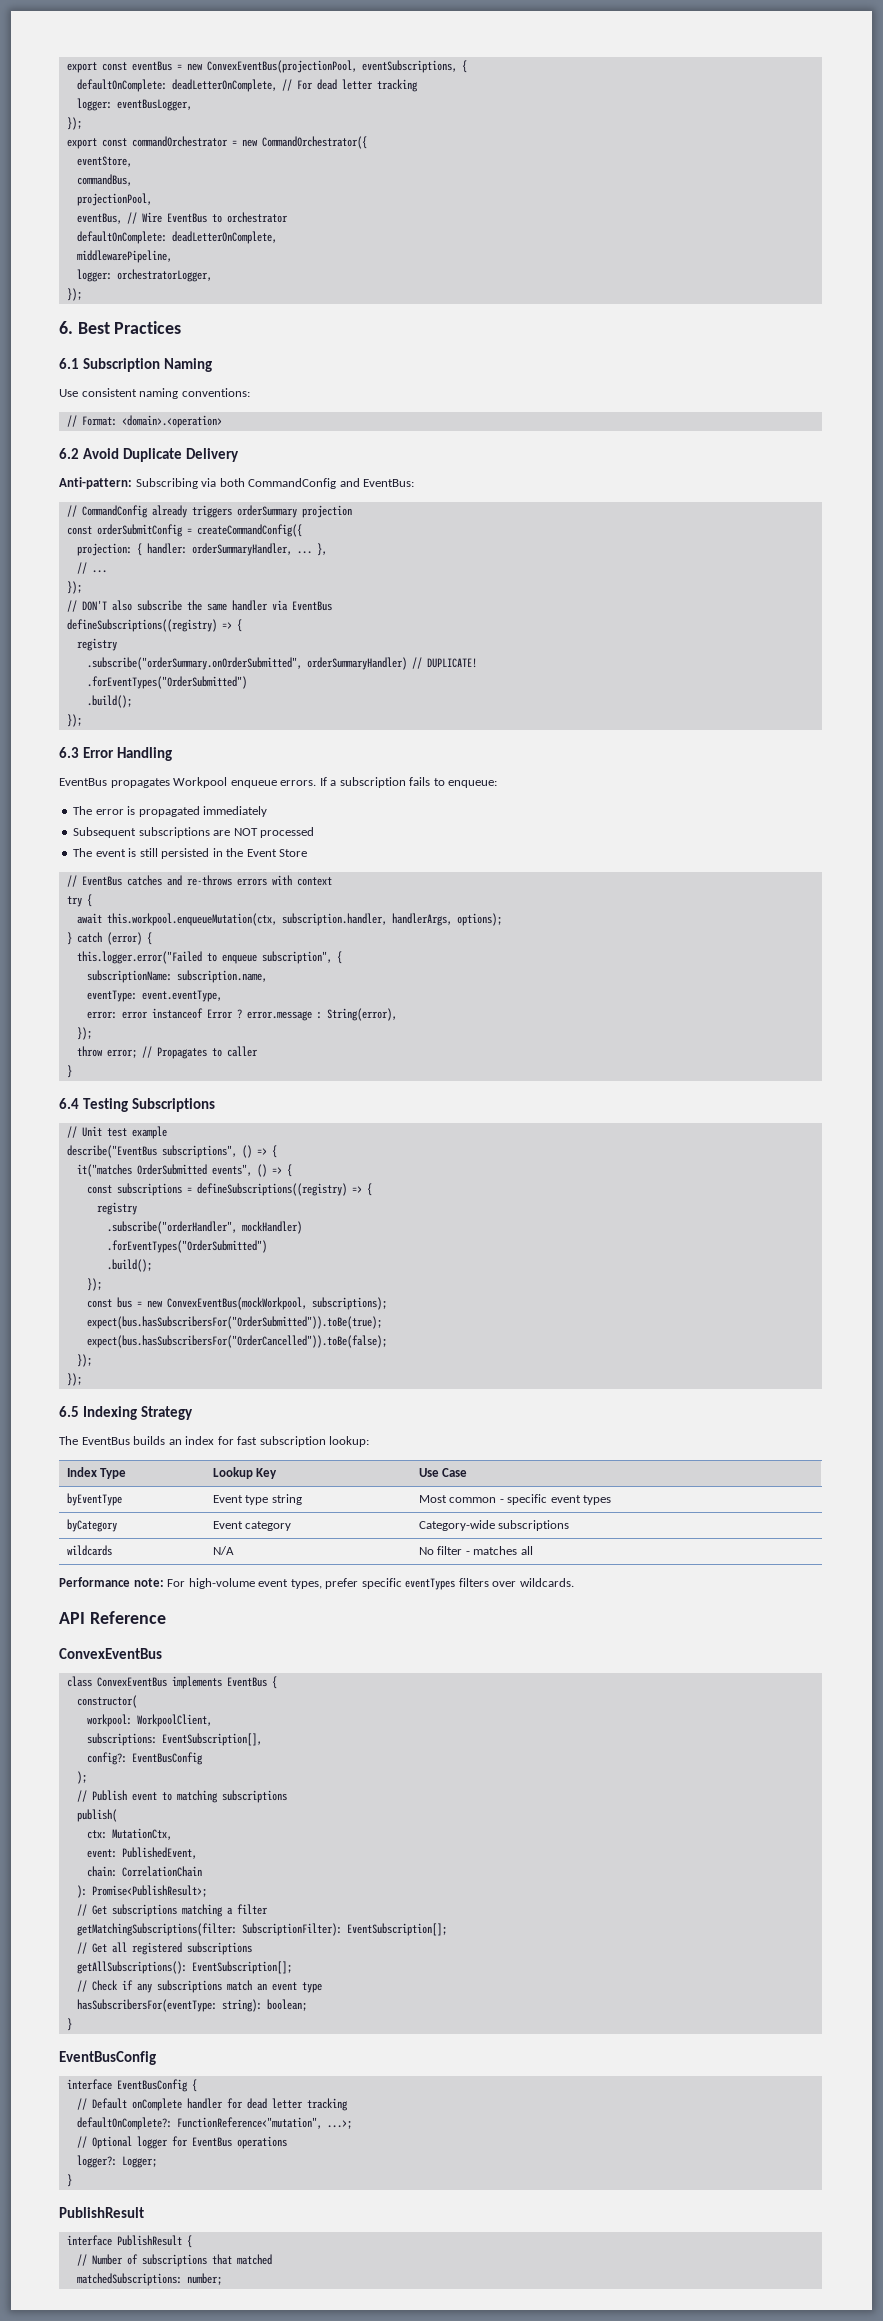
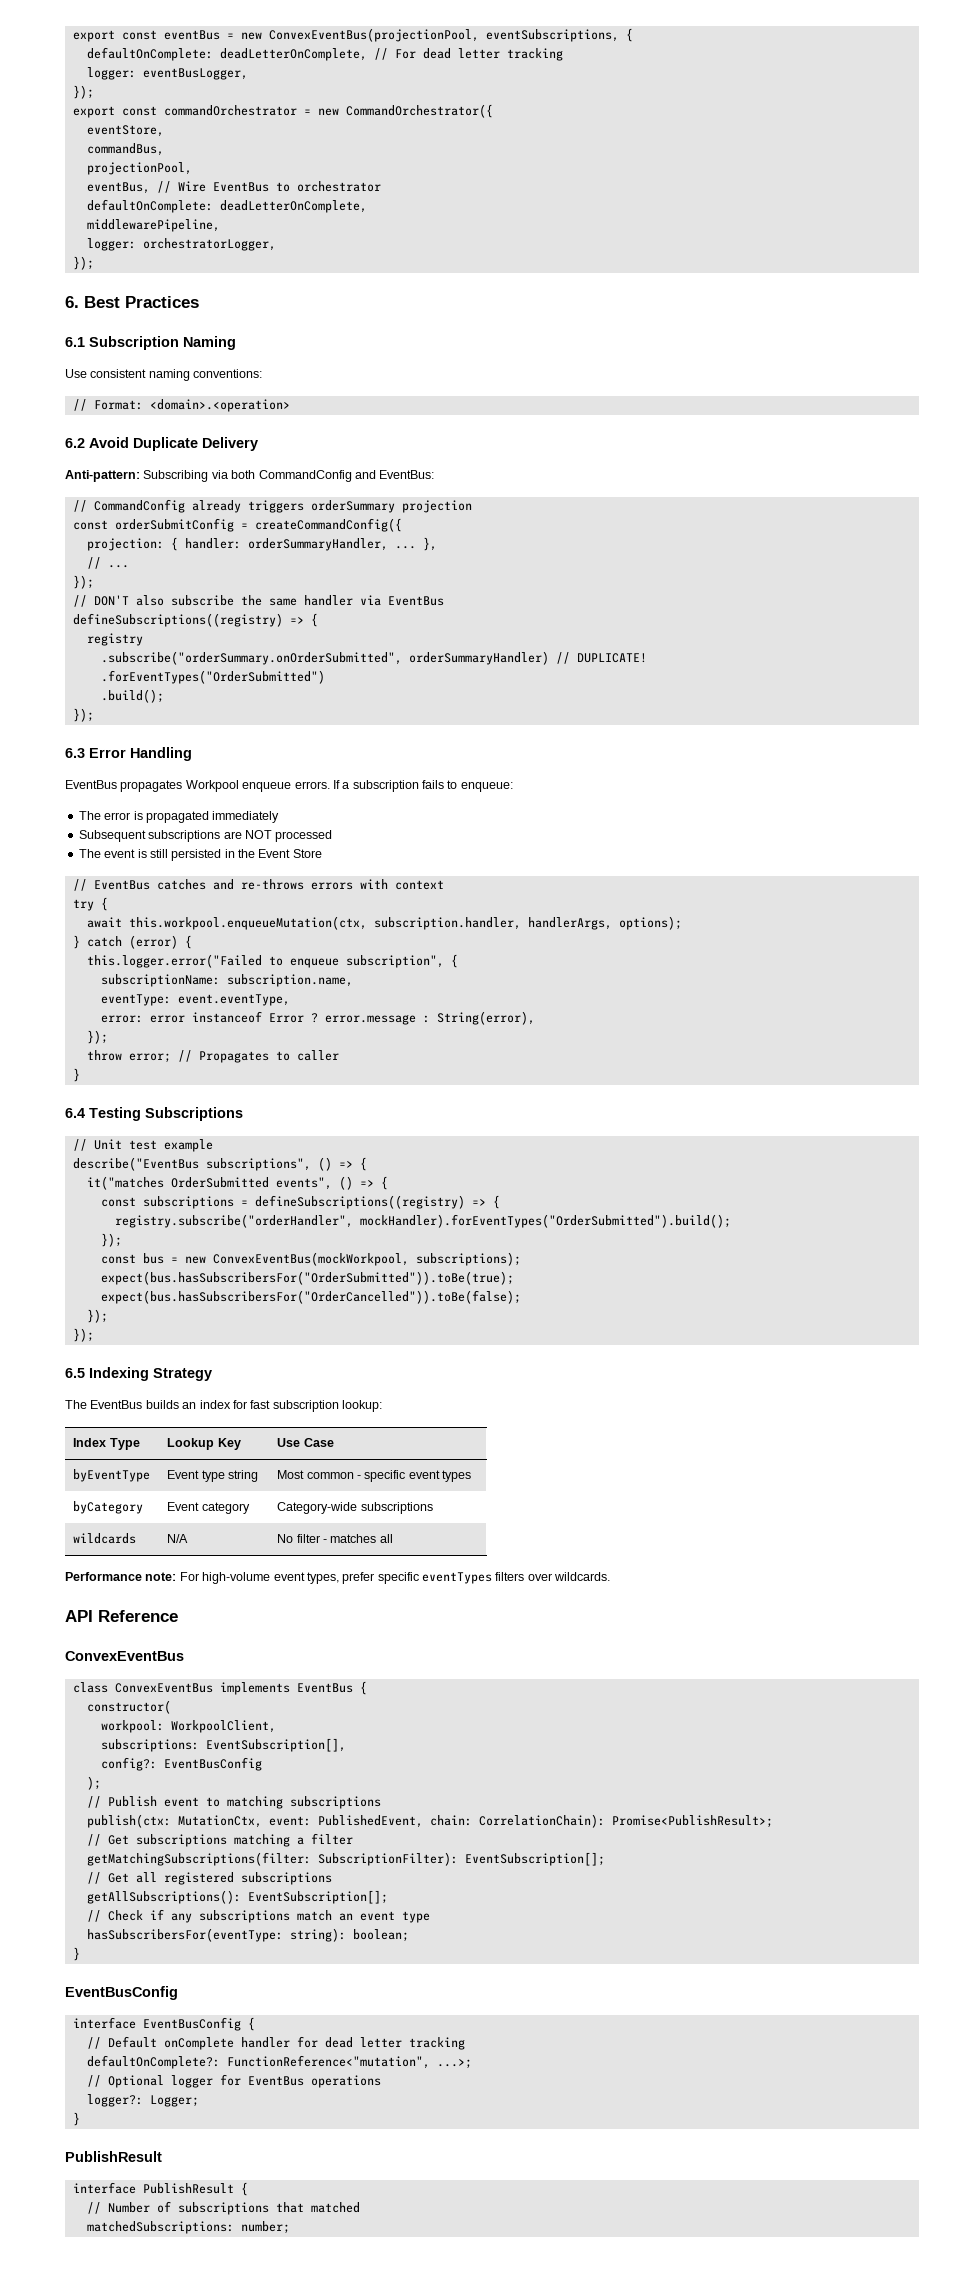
  const subscriptions = defineSubscriptions((registry) => {
- registry
- .subscribe("orderHandler", mockHandler)
- .forEventTypes("OrderSubmitted")
- .build();
+ registry.subscribe("orderHandler", mockHandler).forEventTypes("OrderSubmitted").build();
- publish(
- ctx: MutationCtx,
- event: PublishedEvent,
- chain: CorrelationChain
- ): Promise<PublishResult>;
+ publish(ctx: MutationCtx, event: PublishedEvent, chain: CorrelationChain): Promise<PublishResult>;

